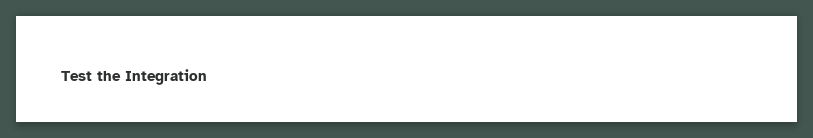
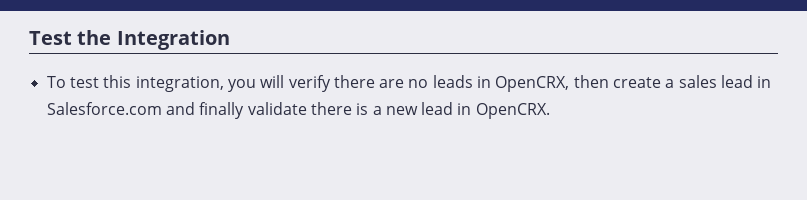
+ To test this integration, you will verify there are no leads in OpenCRX, then create a sales lead in Salesforce.com and finally validate there is a new lead in OpenCRX.

